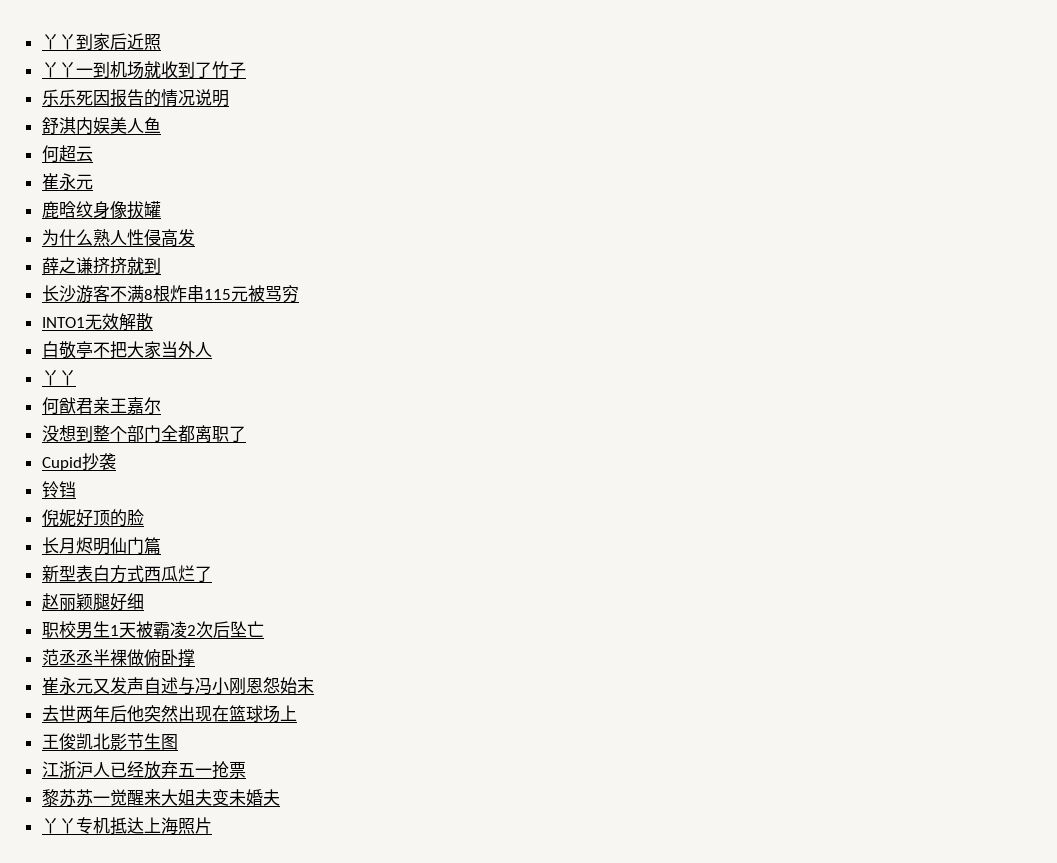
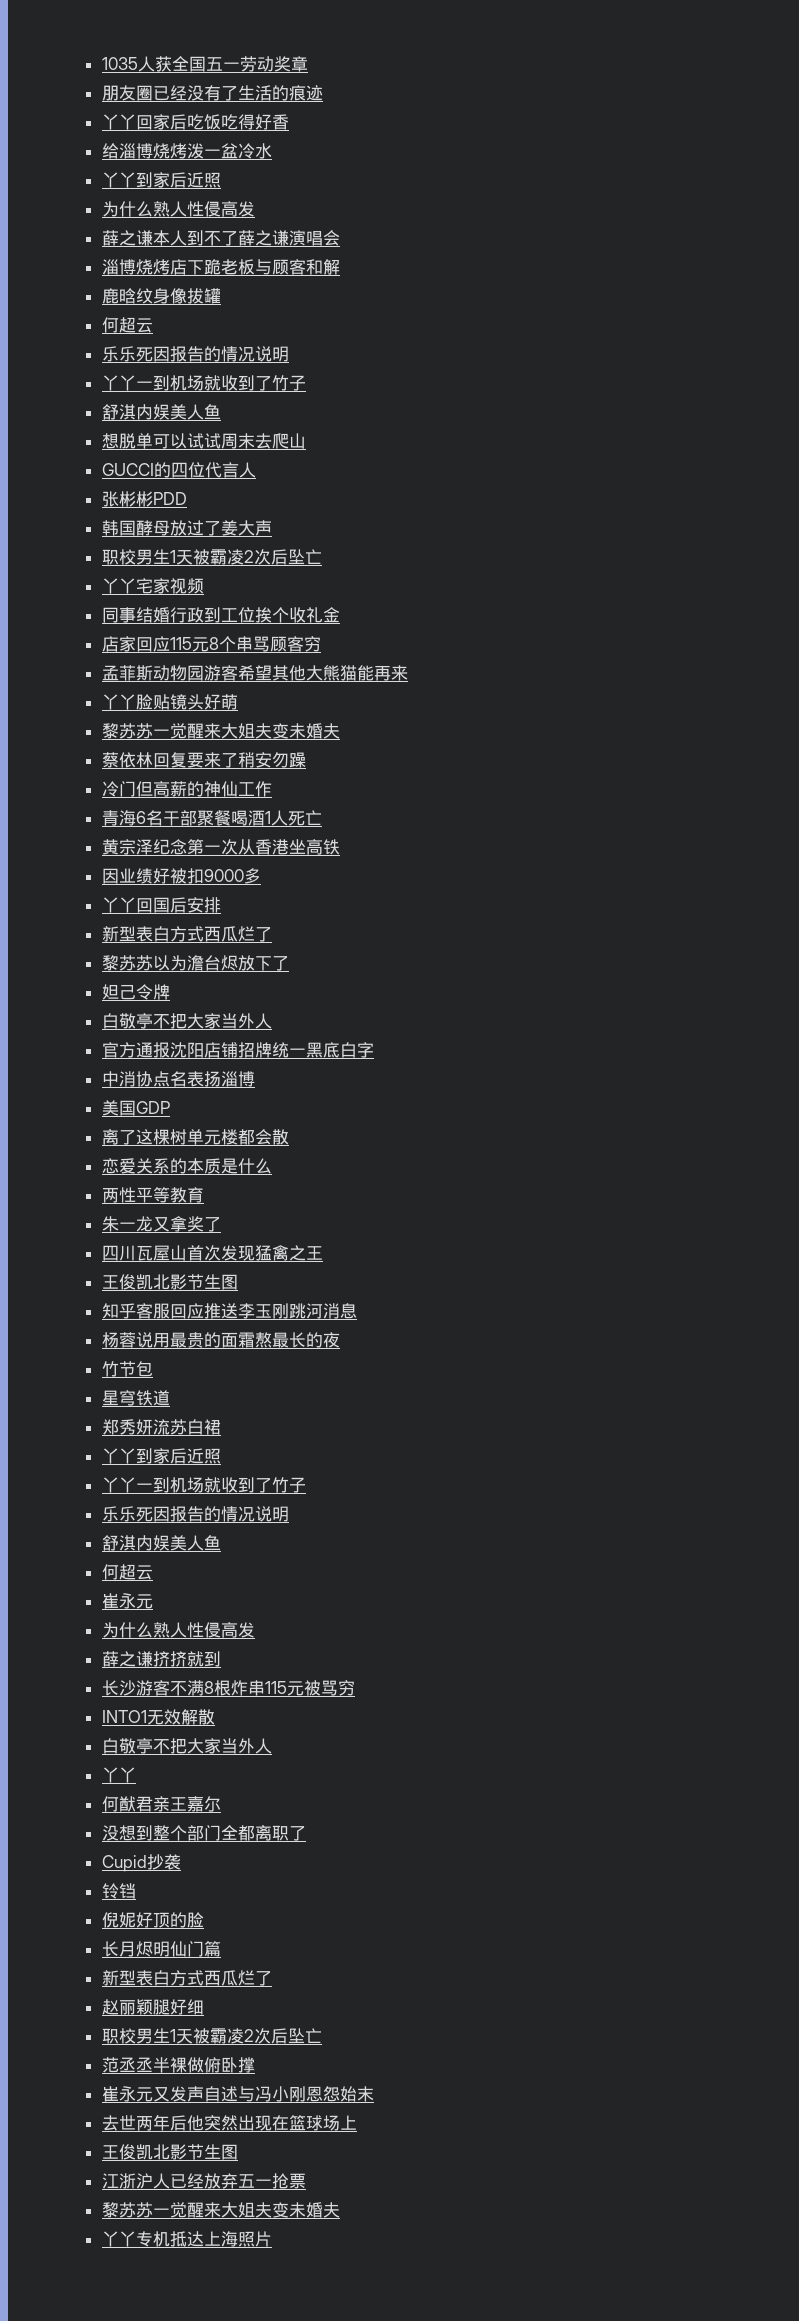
+ 1035人获全国五一劳动奖章
+ 朋友圈已经没有了生活的痕迹
+ 丫丫回家后吃饭吃得好香
+ 给淄博烧烤泼一盆冷水
+ 丫丫到家后近照
+ 为什么熟人性侵高发
+ 薛之谦本人到不了薛之谦演唱会
+ 淄博烧烤店下跪老板与顾客和解
+ 鹿晗纹身像拔罐
+ 何超云
+ 乐乐死因报告的情况说明
+ 丫丫一到机场就收到了竹子
+ 舒淇内娱美人鱼
+ 想脱单可以试试周末去爬山
+ GUCCI的四位代言人
+ 张彬彬PDD
+ 韩国酵母放过了姜大声
+ 职校男生1天被霸凌2次后坠亡
+ 丫丫宅家视频
+ 同事结婚行政到工位挨个收礼金
+ 店家回应115元8个串骂顾客穷
+ 孟菲斯动物园游客希望其他大熊猫能再来
+ 丫丫脸贴镜头好萌
+ 黎苏苏一觉醒来大姐夫变未婚夫
+ 蔡依林回复要来了稍安勿躁
+ 冷门但高薪的神仙工作
+ 青海6名干部聚餐喝酒1人死亡
+ 黄宗泽纪念第一次从香港坐高铁
+ 因业绩好被扣9000多
+ 丫丫回国后安排
+ 新型表白方式西瓜烂了
+ 黎苏苏以为澹台烬放下了
+ 妲己令牌
+ 白敬亭不把大家当外人
+ 官方通报沈阳店铺招牌统一黑底白字
+ 中消协点名表扬淄博
+ 美国GDP
+ 离了这棵树单元楼都会散
+ 恋爱关系的本质是什么
+ 两性平等教育
+ 朱一龙又拿奖了
+ 四川瓦屋山首次发现猛禽之王
+ 王俊凯北影节生图
+ 知乎客服回应推送李玉刚跳河消息
+ 杨蓉说用最贵的面霜熬最长的夜
+ 竹节包
+ 星穹铁道
+ 郑秀妍流苏白裙
- 鹿晗纹身像拔罐

